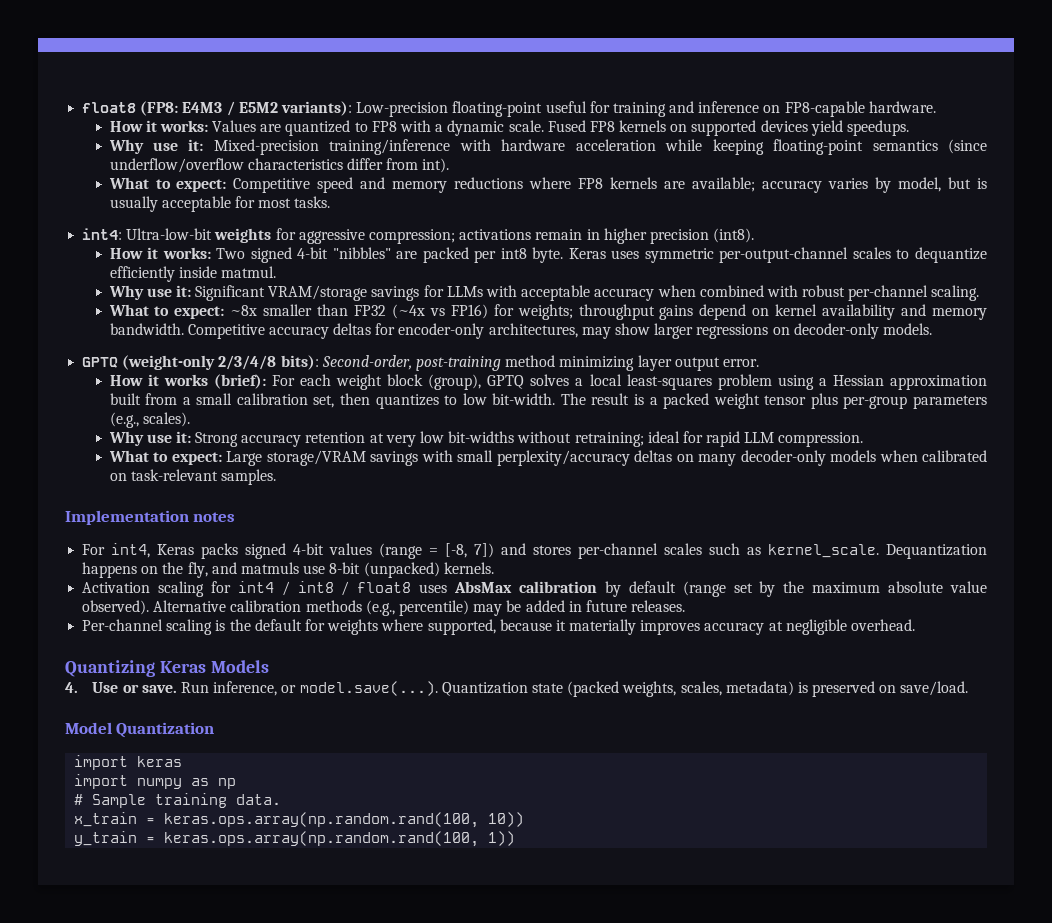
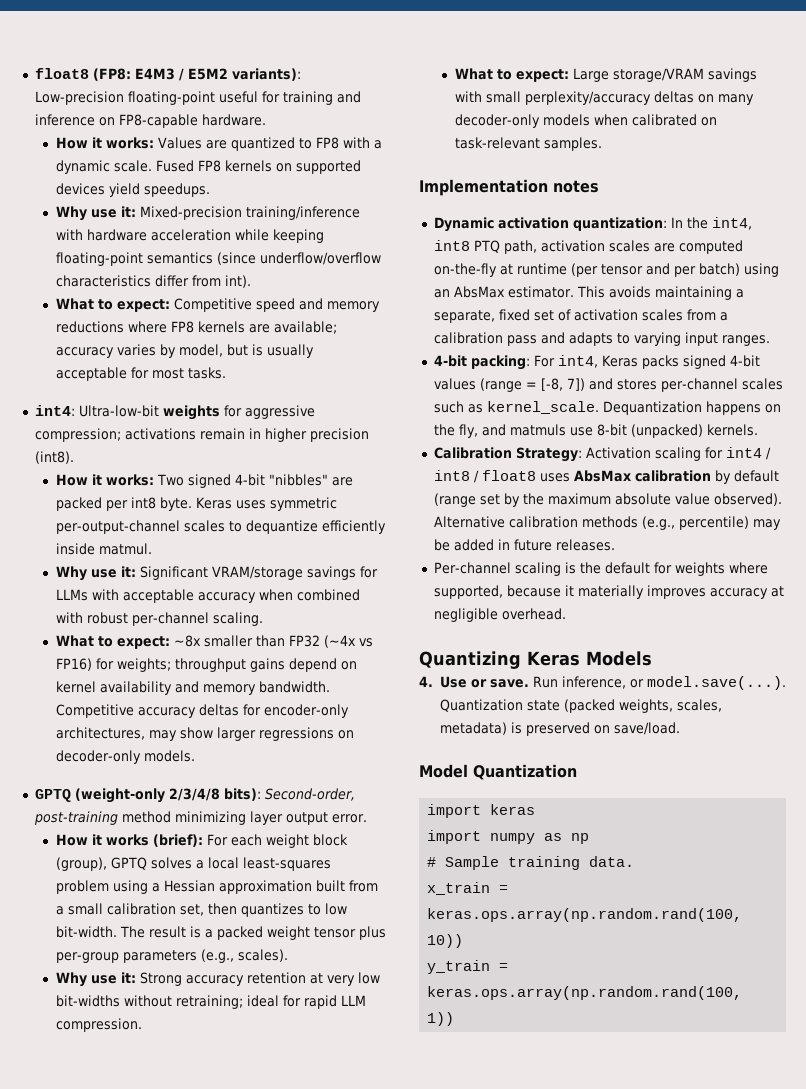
- For int4, Keras packs signed 4-bit values (range = [-8, 7]) and stores per-channel scales such as kernel_scale.
+ Dynamic activation quantization: In the int4, int8 PTQ path, activation scales are computed on-the-fly at runtime (per tensor and per batch) using an AbsMax estimator. This avoids maintaining a separate, fixed set of activation scales from a calibration pass and adapts to varying input ranges.
+ 4-bit packing: For int4, Keras packs signed 4-bit values (range = [-8, 7]) and stores per-channel scales such as kernel_scale.
- Activation scaling for int4 / int8 / float8 uses AbsMax calibration by default (range set by the maximum absolute value observed).
+ Calibration Strategy: Activation scaling for int4 / int8 / float8 uses AbsMax calibration by default (range set by the maximum absolute value observed).

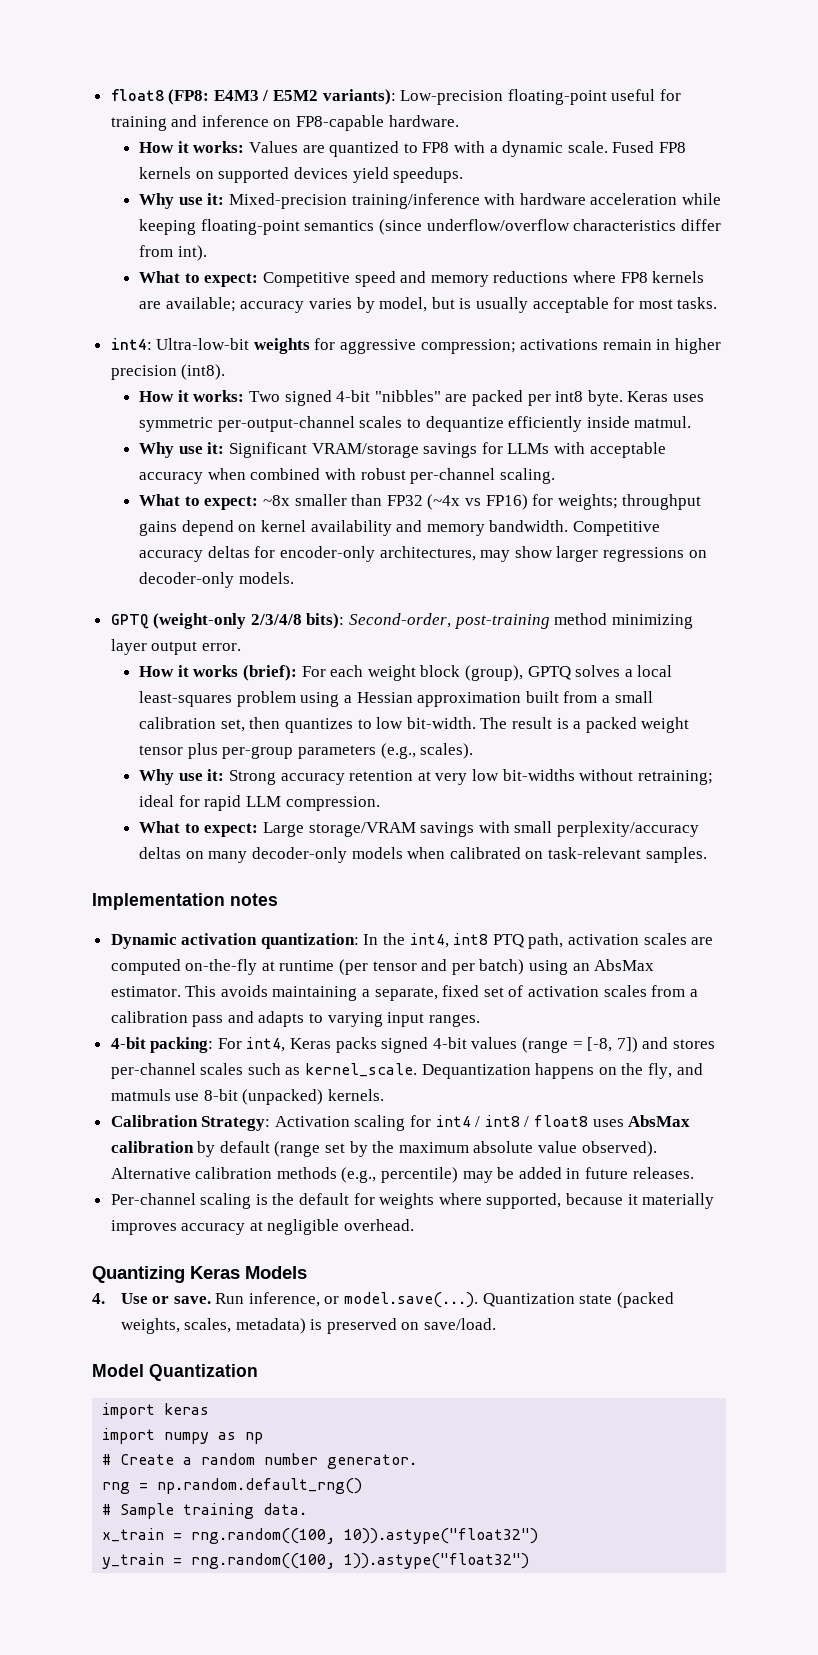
+ # Create a random number generator.
+ rng = np.random.default_rng()
- x_train = keras.ops.array(np.random.rand(100, 10))
+ x_train = rng.random((100, 10)).astype("float32")
- y_train = keras.ops.array(np.random.rand(100, 1))
+ y_train = rng.random((100, 1)).astype("float32")

